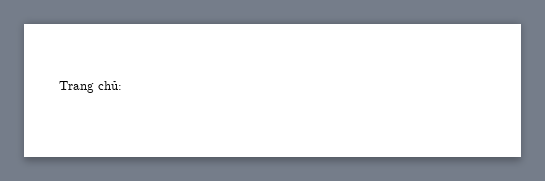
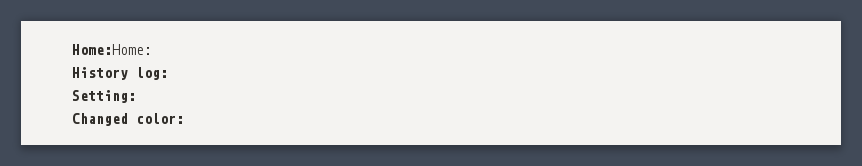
- Trang chủ:
+ Home:Home:
+ History log:
+ Setting:
+ Changed color:

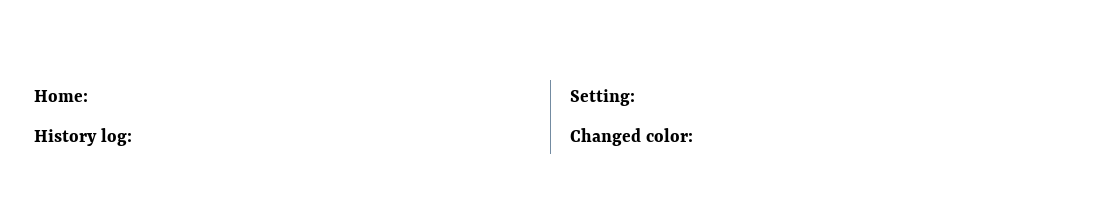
- Home:Home:
+ Home:

